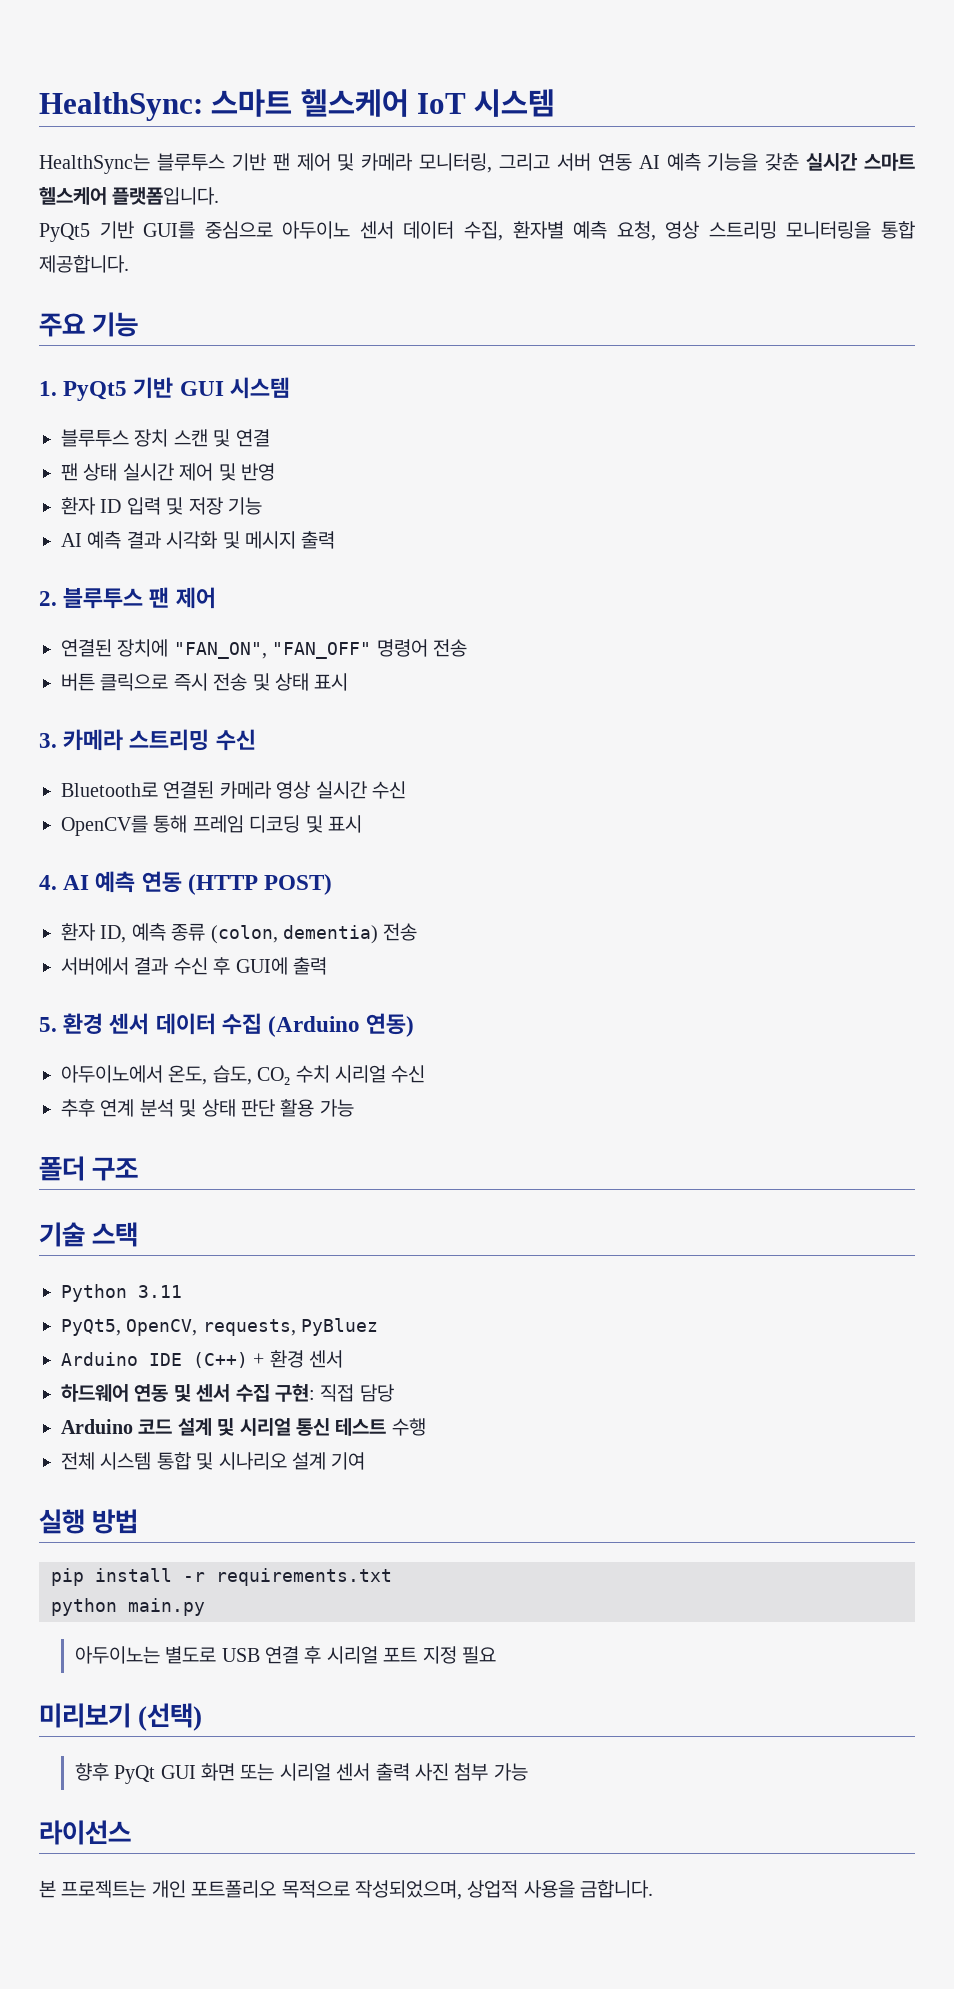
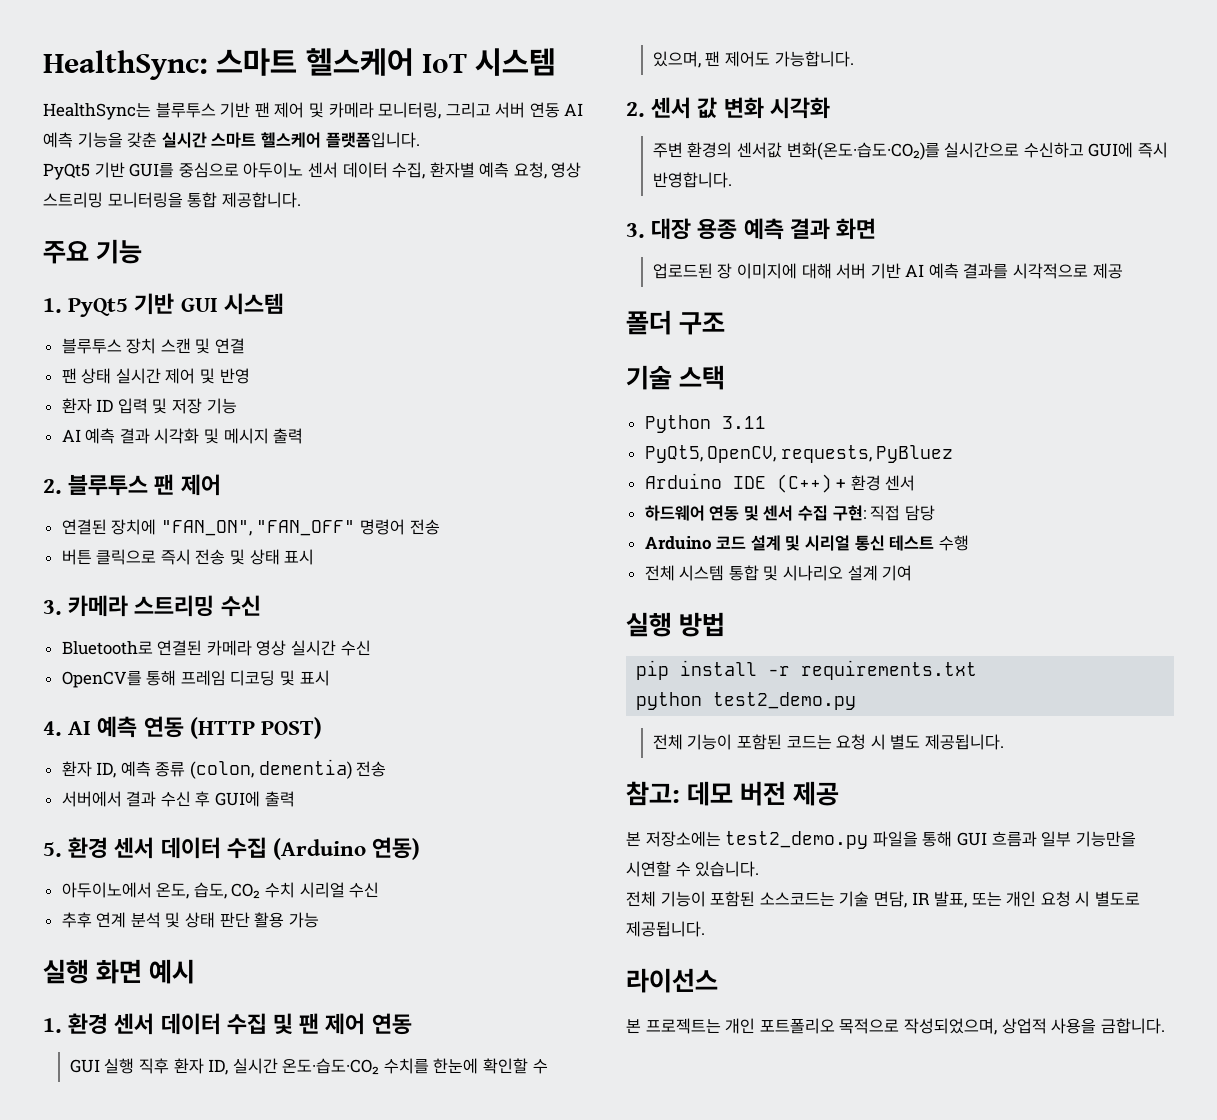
+ 실행 화면 예시
+ 1. 환경 센서 데이터 수집 및 팬 제어 연동
+ GUI 실행 직후 환자 ID, 실시간 온도·습도·CO₂ 수치를 한눈에 확인할 수 있으며, 팬 제어도 가능합니다.
+ 2. 센서 값 변화 시각화
+ 주변 환경의 센서값 변화(온도·습도·CO₂)를 실시간으로 수신하고 GUI에 즉시 반영합니다.
+ 3. 대장 용종 예측 결과 화면
+ 업로드된 장 이미지에 대해 서버 기반 AI 예측 결과를 시각적으로 제공
- python main.py
- 아두이노는 별도로 USB 연결 후 시리얼 포트 지정 필요
- 미리보기 (선택)
- 향후 PyQt GUI 화면 또는 시리얼 센서 출력 사진 첨부 가능
+ python test2_demo.py
+ 전체 기능이 포함된 코드는 요청 시 별도 제공됩니다.
+ 참고: 데모 버전 제공
+ 본 저장소에는 test2_demo.py 파일을 통해 GUI 흐름과 일부 기능만을 시연할 수 있습니다.
+ 전체 기능이 포함된 소스코드는 기술 면담, IR 발표, 또는 개인 요청 시 별도로 제공됩니다.

